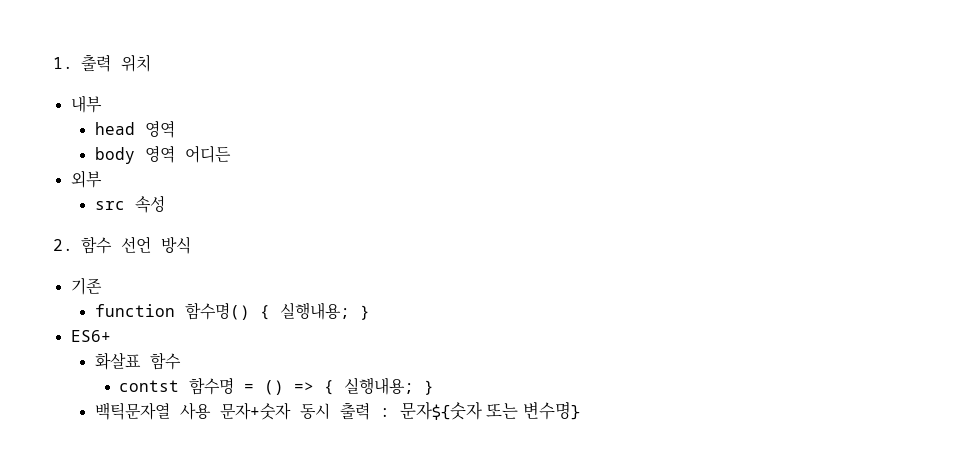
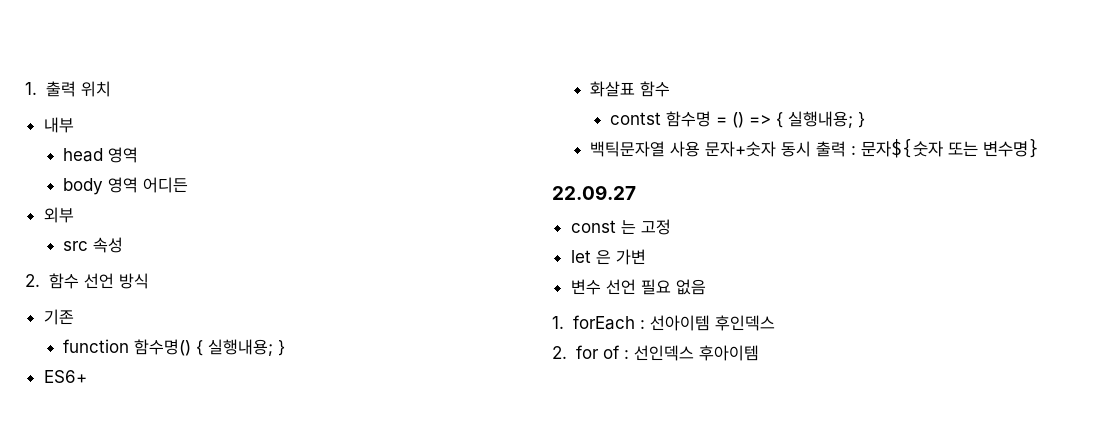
+ 22.09.27
+ const 는 고정
+ let 은 가변
+ 변수 선언 필요 없음
+ 1. forEach : 선아이템 후인덱스
+ 2. for of : 선인덱스 후아이템

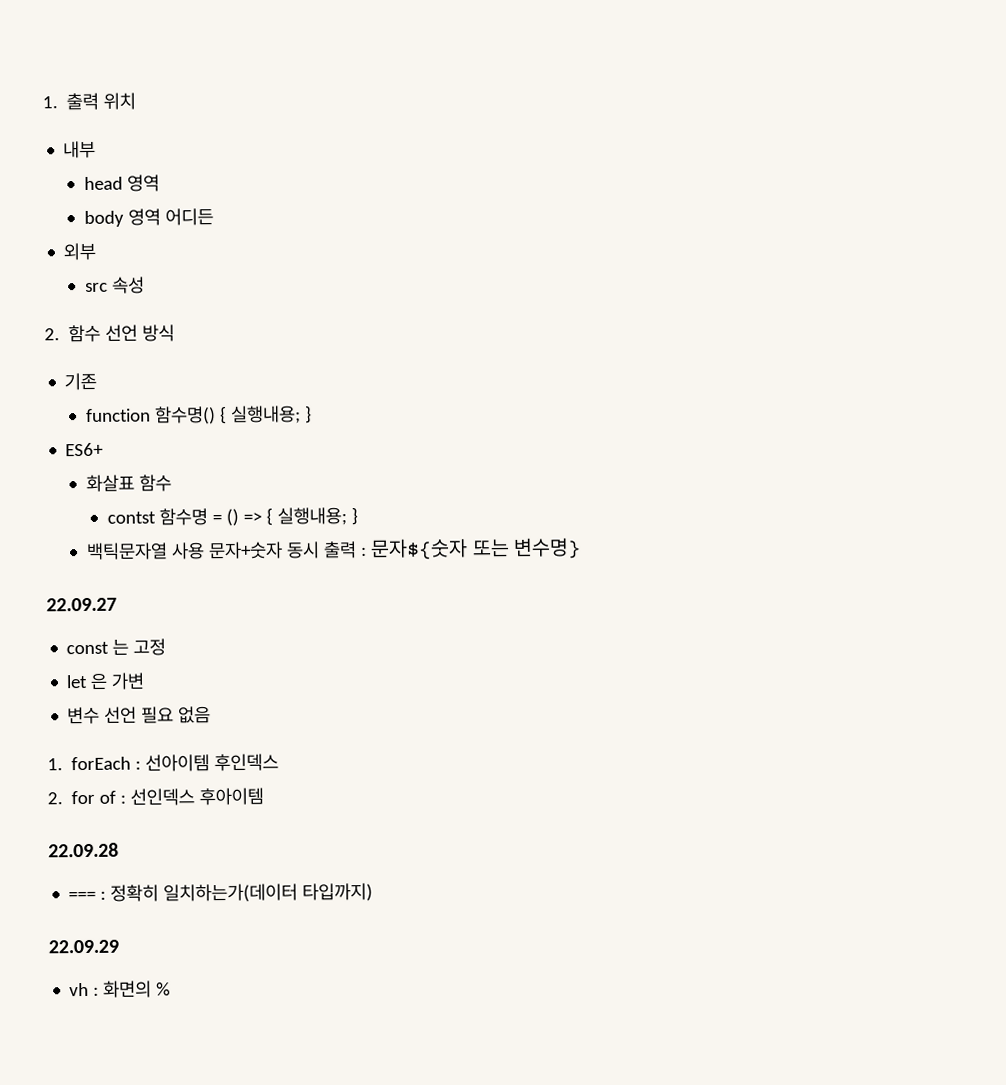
+ 22.09.28
+ === : 정확히 일치하는가(데이터 타입까지)
+ 22.09.29
+ vh : 화면의 %

